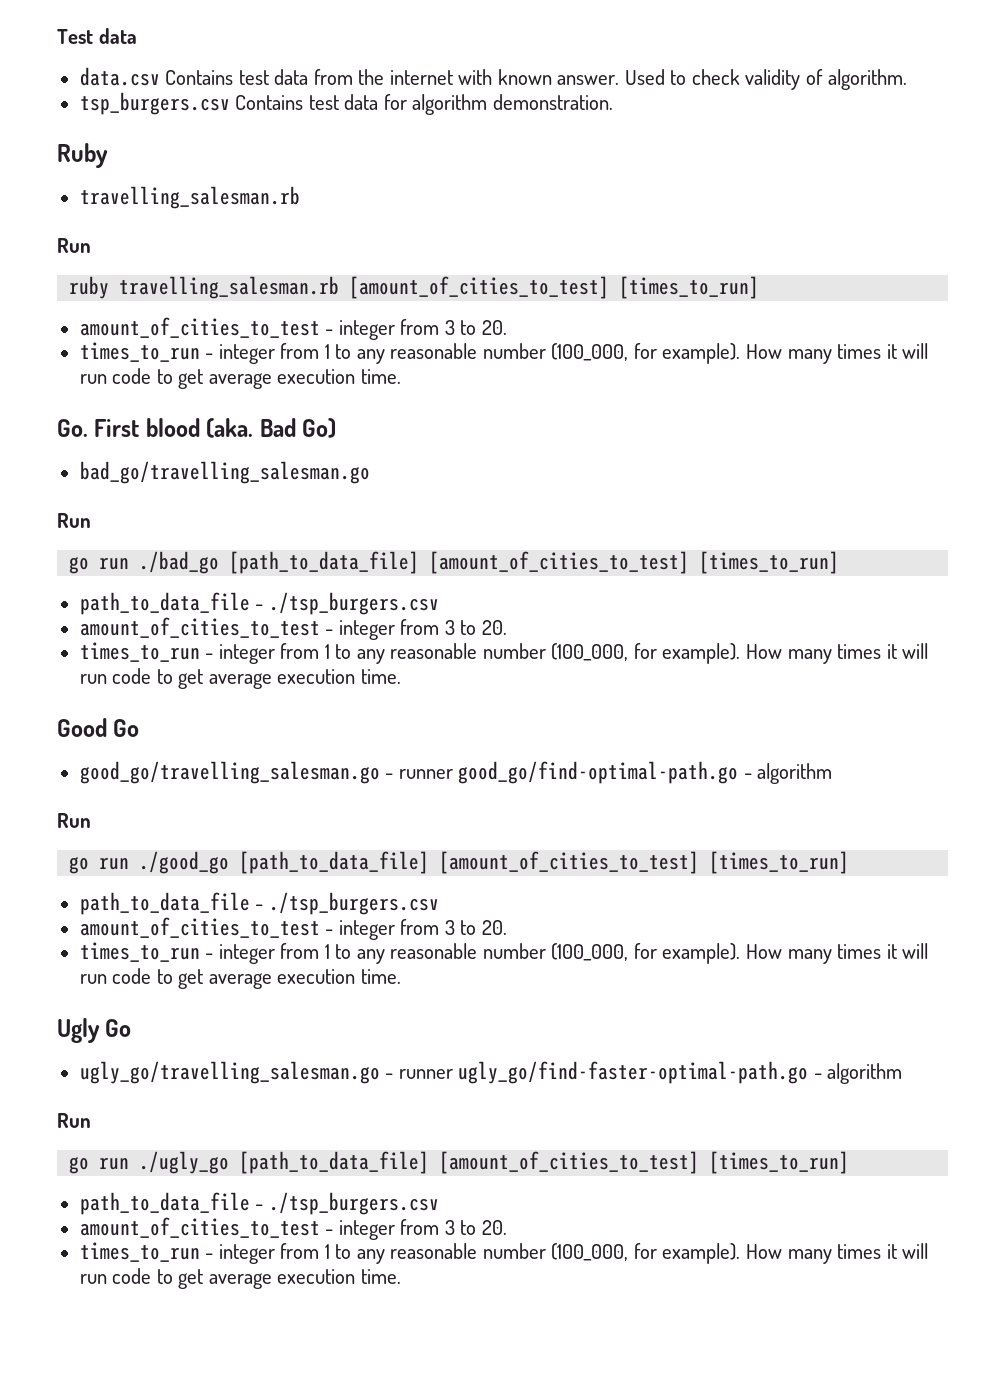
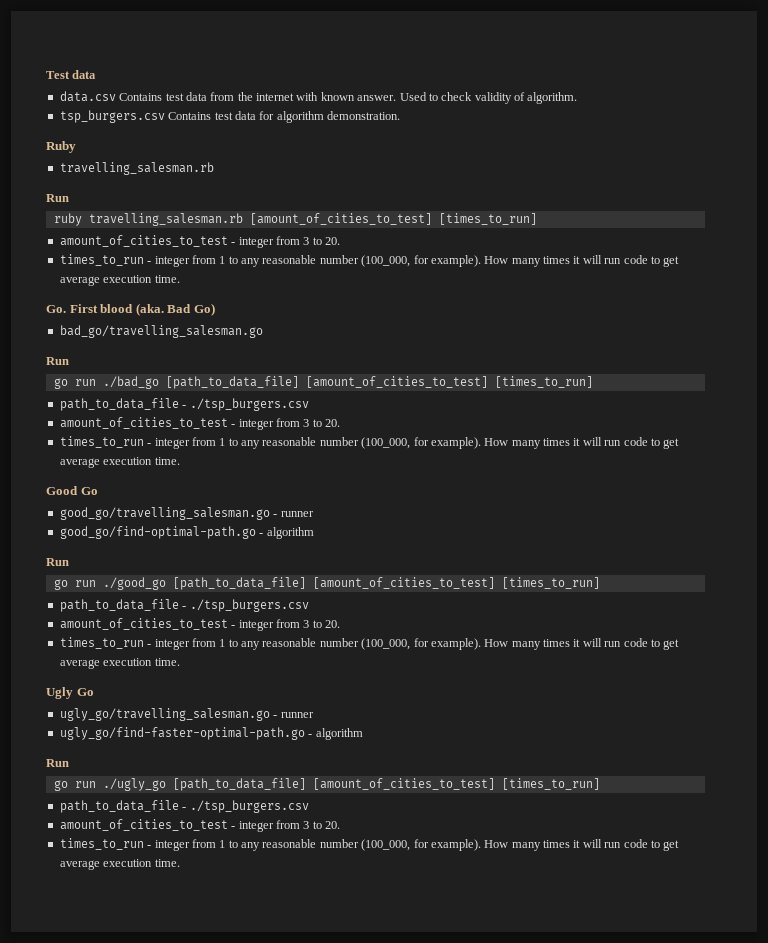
- good_go/travelling_salesman.go - runner good_go/find-optimal-path.go - algorithm
+ good_go/travelling_salesman.go - runner
+ good_go/find-optimal-path.go - algorithm
- ugly_go/travelling_salesman.go - runner ugly_go/find-faster-optimal-path.go - algorithm
+ ugly_go/travelling_salesman.go - runner
+ ugly_go/find-faster-optimal-path.go - algorithm

